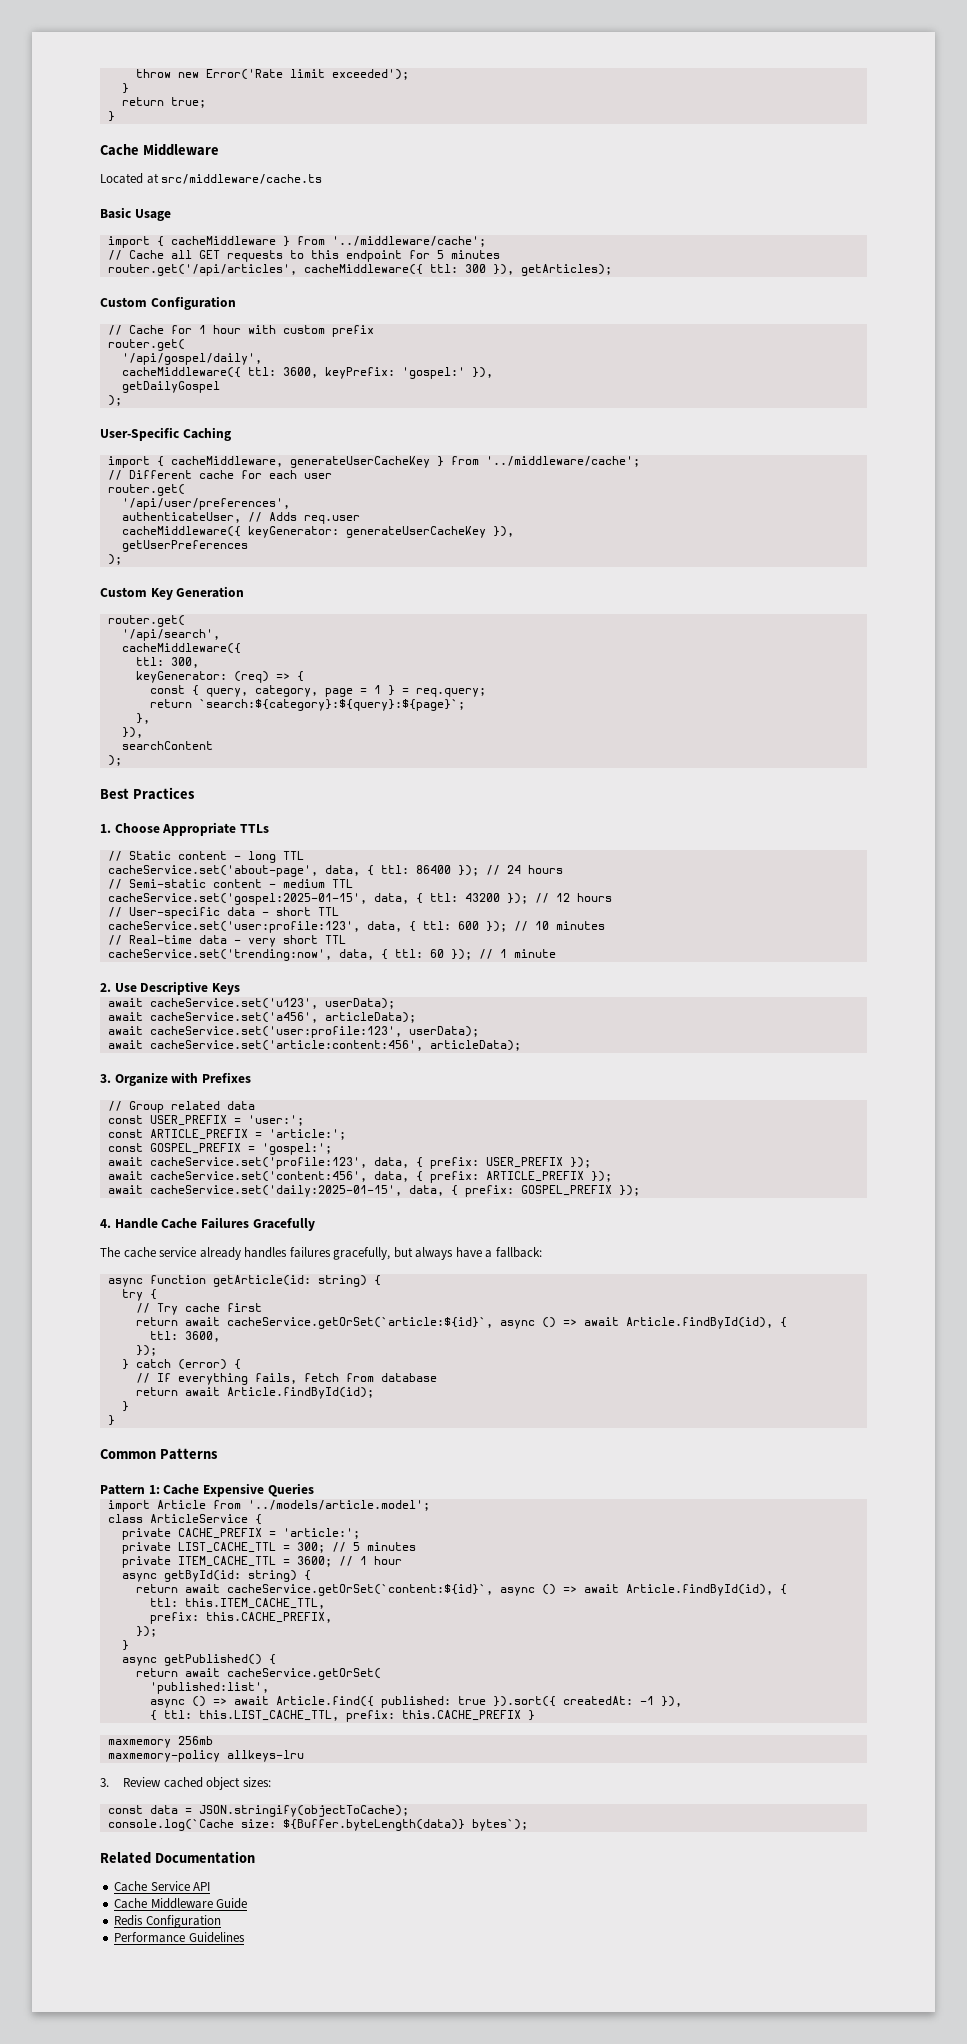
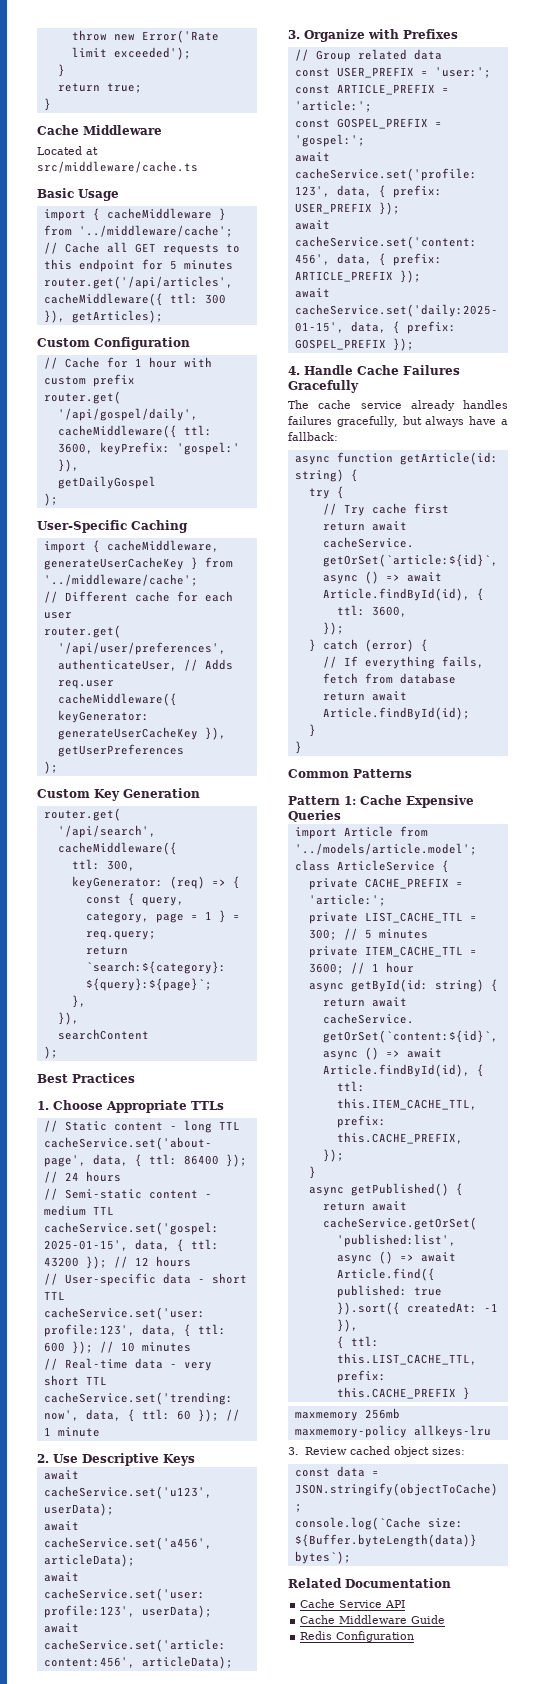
- Performance Guidelines

